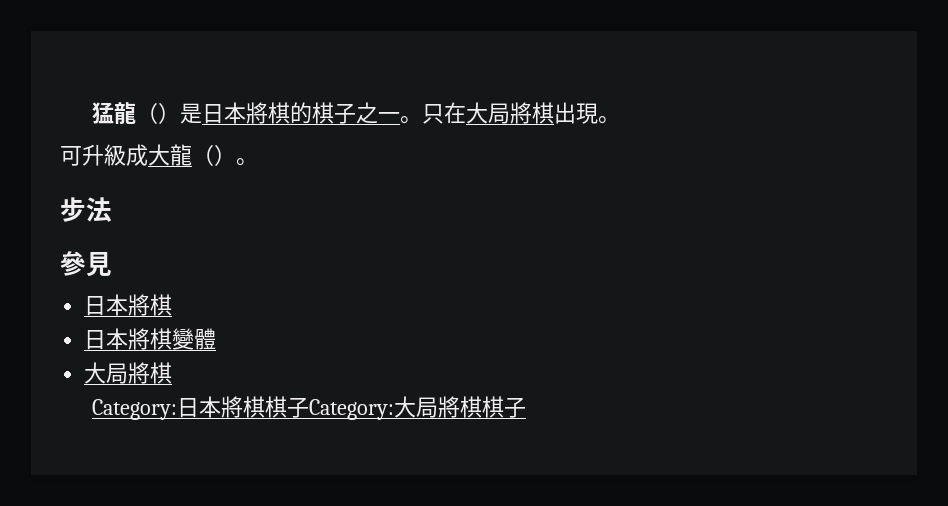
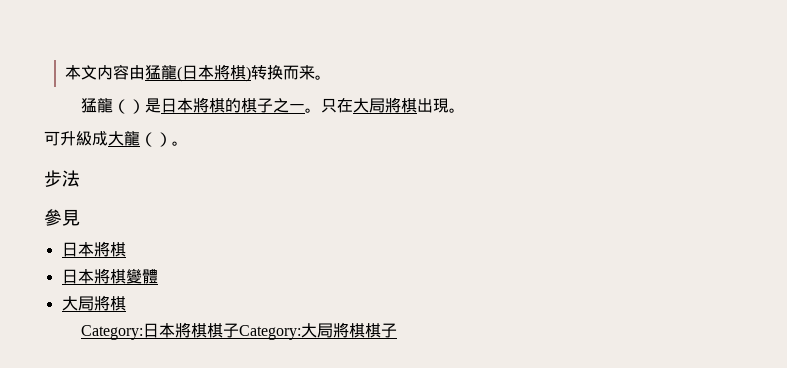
+ 本文内容由猛龍(日本將棋)转换而来。

